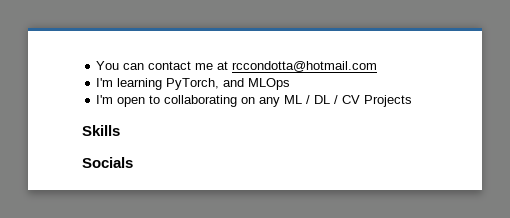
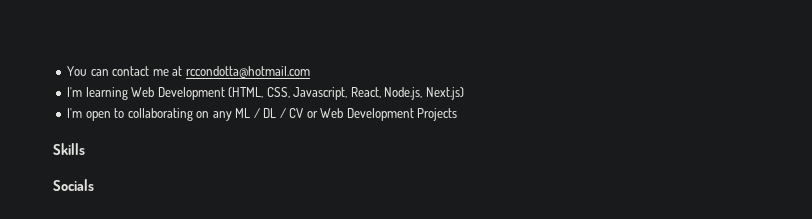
- I'm learning PyTorch, and MLOps
+ I'm learning Web Development (HTML, CSS, Javascript, React, Node.js, Next.js)
- I'm open to collaborating on any ML / DL / CV Projects
+ I'm open to collaborating on any ML / DL / CV or Web Development Projects

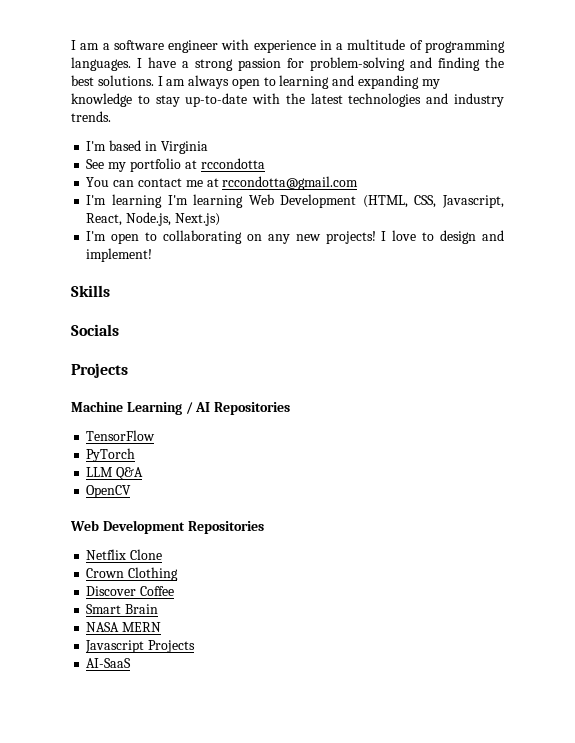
+ I am a software engineer with experience in a multitude of programming languages. I have a strong passion for problem-solving and finding the best solutions. I am always open to learning and expanding my knowledge to stay up-to-date with the latest technologies and industry trends.
+ I'm based in Virginia
+ See my portfolio at rccondotta
- You can contact me at rccondotta@hotmail.com
- I'm learning Web Development (HTML, CSS, Javascript, React, Node.js, Next.js)
+ You can contact me at rccondotta@gmail.com
+ I'm learning I'm learning Web Development (HTML, CSS, Javascript, React, Node.js, Next.js)
- I'm open to collaborating on any ML / DL / CV or Web Development Projects
+ I'm open to collaborating on any new projects! I love to design and implement!
  Skills
  Socials
+ Projects
+ Machine Learning / AI Repositories
+ TensorFlow
+ PyTorch
+ LLM Q&A
+ OpenCV
+ Web Development Repositories
+ Netflix Clone
+ Crown Clothing
+ Discover Coffee
+ Smart Brain
+ NASA MERN
+ Javascript Projects
+ AI-SaaS

